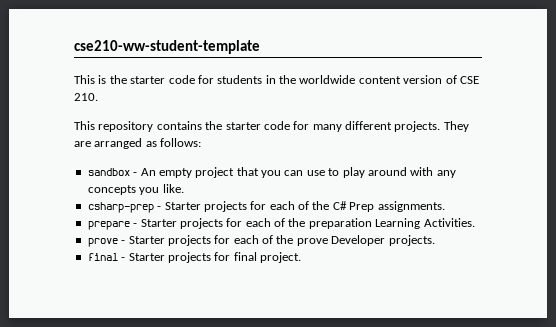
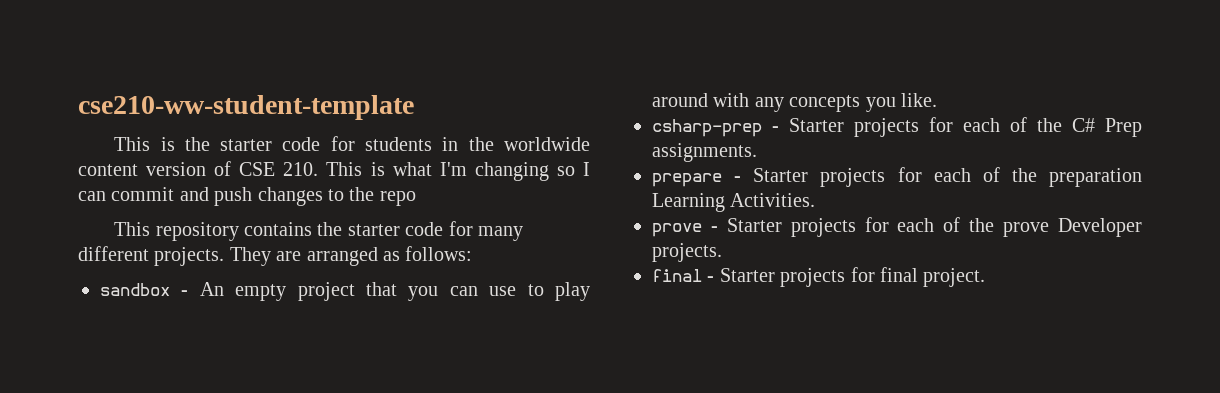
- This is the starter code for students in the worldwide content version of CSE 210.
+ This is the starter code for students in the worldwide content version of CSE 210. This is what I'm changing so I can commit and push changes to the repo

